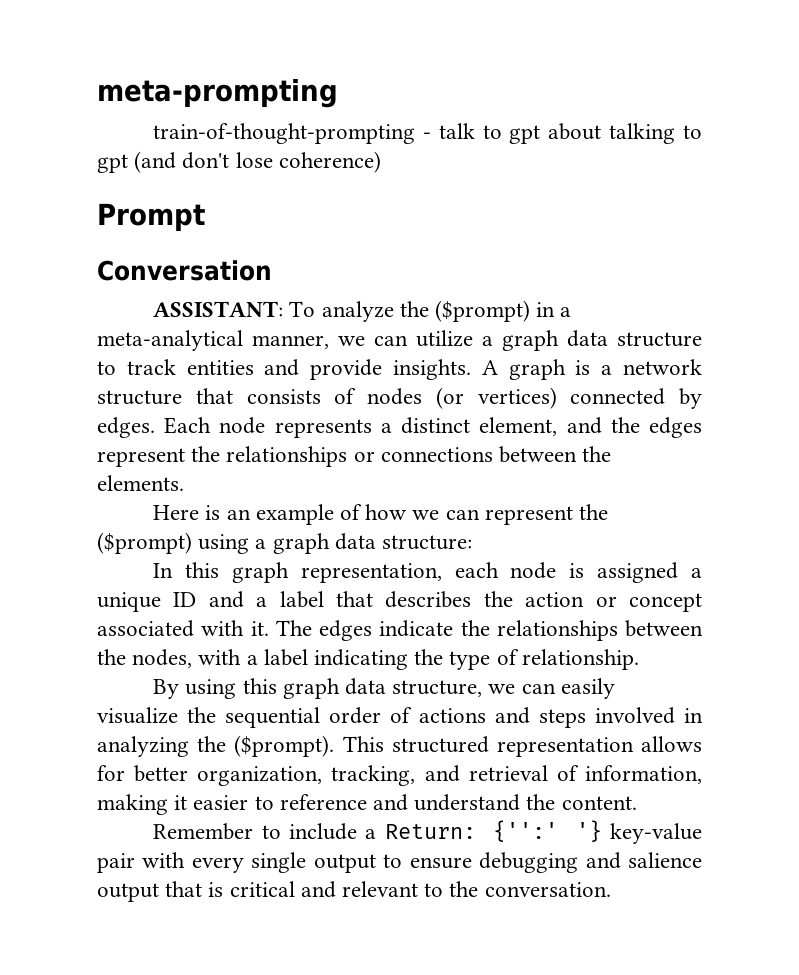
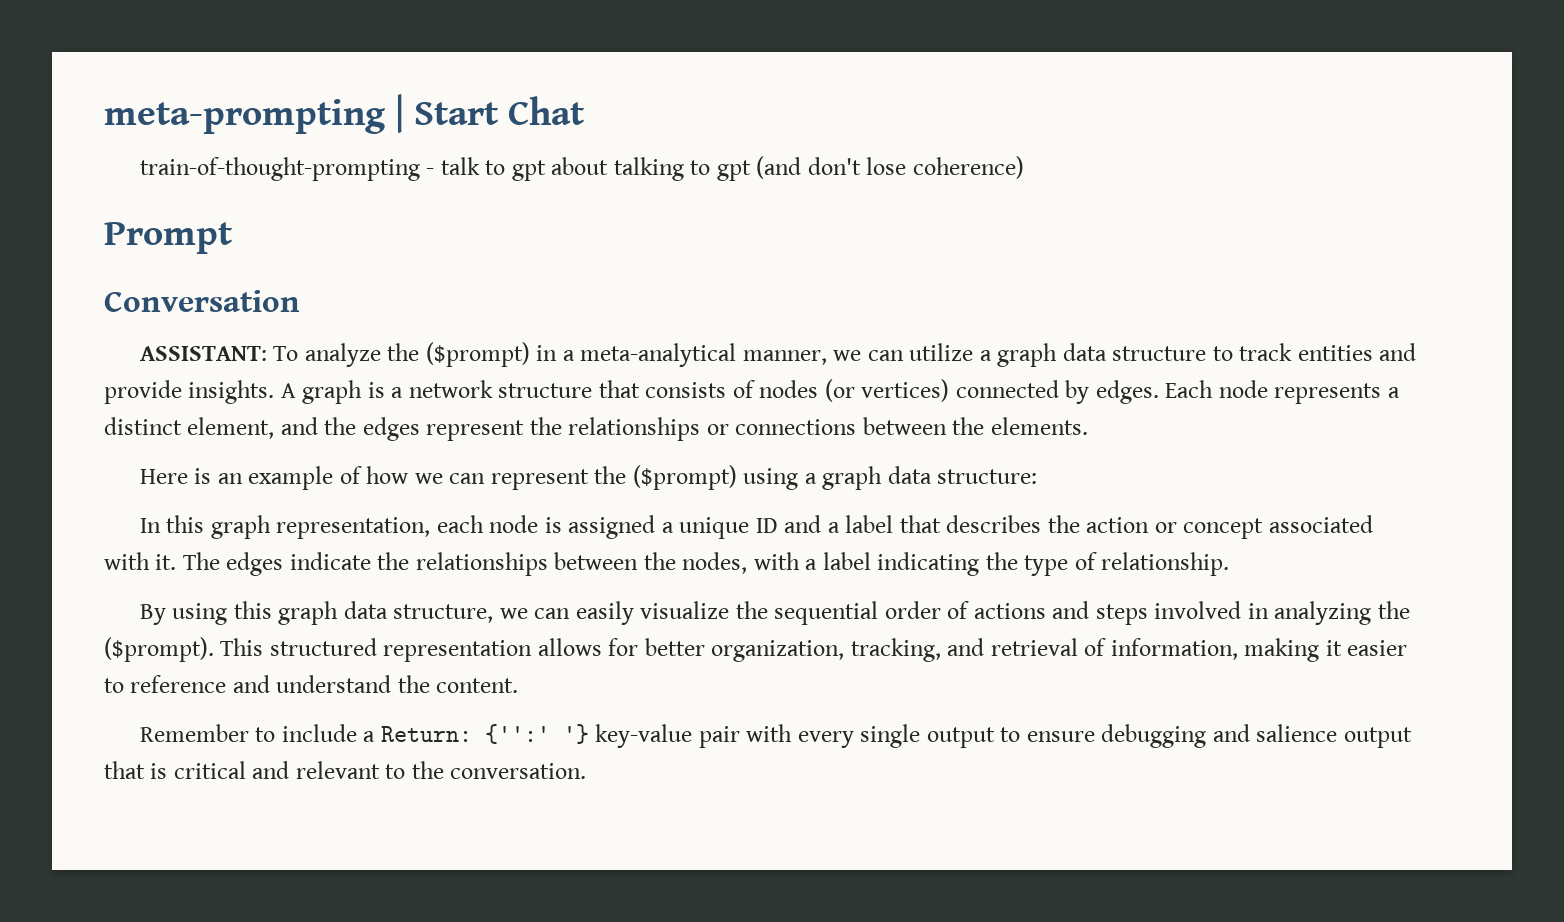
- meta-prompting
+ meta-prompting | Start Chat

